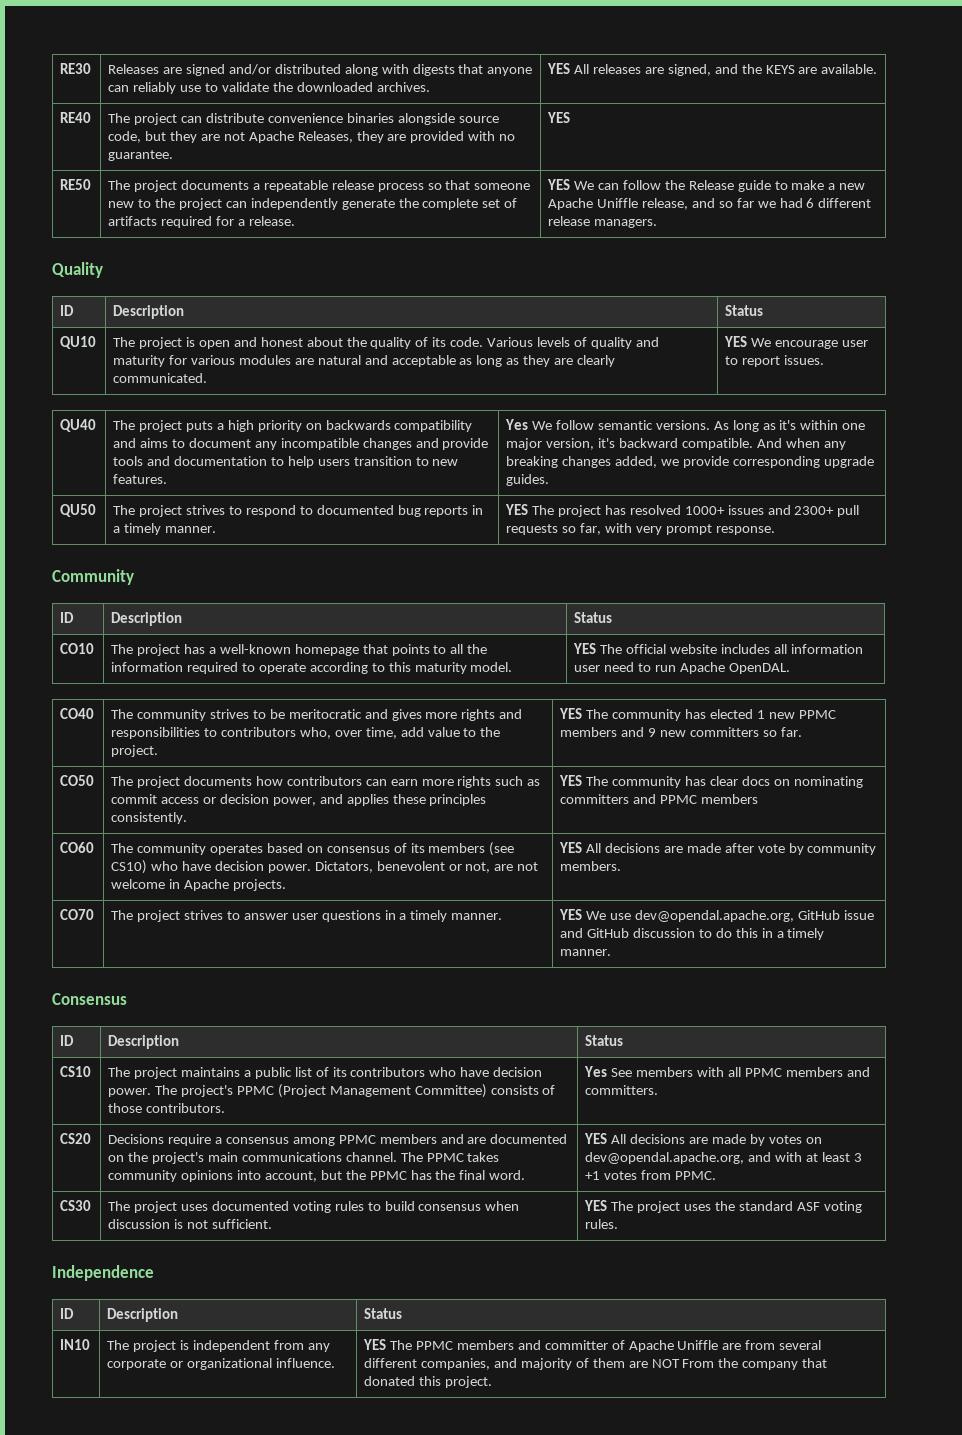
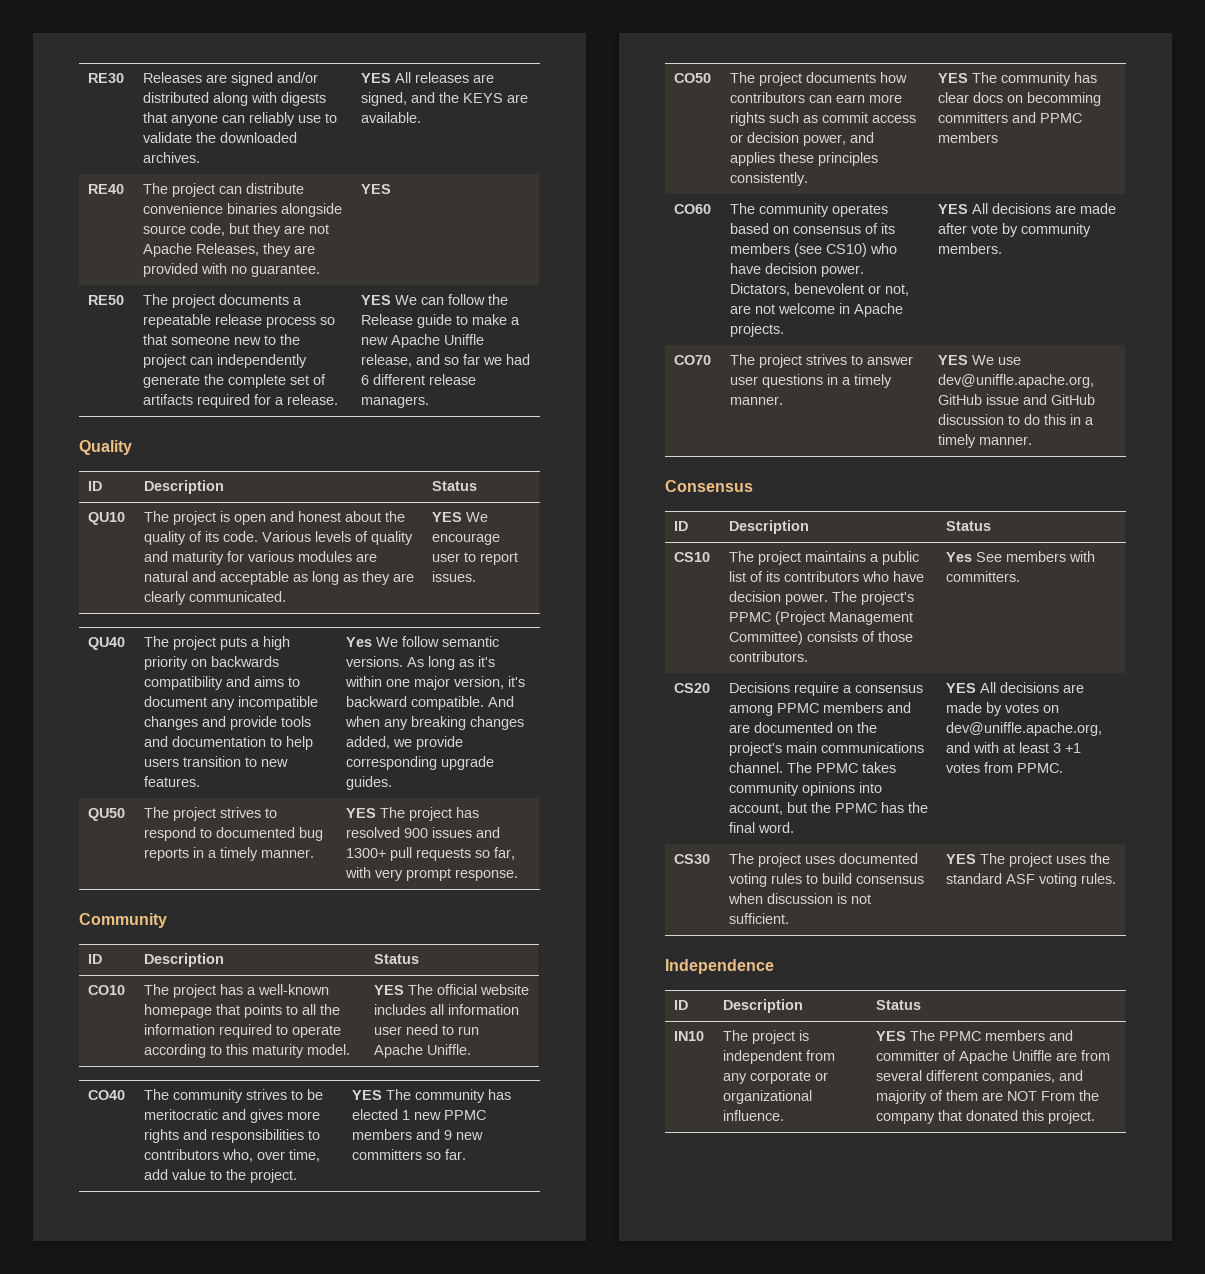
- QU50 | The project strives to respond to documented bug reports in a timely manner. | YES The project has resolved 1000+ issues and 2300+ pull requests so far, with very prompt response.
+ QU50 | The project strives to respond to documented bug reports in a timely manner. | YES The project has resolved 900 issues and 1300+ pull requests so far, with very prompt response.
- CO10 | The project has a well-known homepage that points to all the information required to operate according to this maturity model. | YES The official website includes all information user need to run Apache OpenDAL.
+ CO10 | The project has a well-known homepage that points to all the information required to operate according to this maturity model. | YES The official website includes all information user need to run Apache Uniffle.
- CO50 | The project documents how contributors can earn more rights such as commit access or decision power, and applies these principles consistently. | YES The community has clear docs on nominating committers and PPMC members
+ CO50 | The project documents how contributors can earn more rights such as commit access or decision power, and applies these principles consistently. | YES The community has clear docs on becomming committers and PPMC members
- CO70 | The project strives to answer user questions in a timely manner. | YES We use dev@opendal.apache.org, GitHub issue and GitHub discussion to do this in a timely manner.
+ CO70 | The project strives to answer user questions in a timely manner. | YES We use dev@uniffle.apache.org, GitHub issue and GitHub discussion to do this in a timely manner.
- CS10 | The project maintains a public list of its contributors who have decision power. The project's PPMC (Project Management Committee) consists of those contributors. | Yes See members with all PPMC members and committers.
+ CS10 | The project maintains a public list of its contributors who have decision power. The project's PPMC (Project Management Committee) consists of those contributors. | Yes See members with committers.
- YES All decisions are made by votes on dev@opendal.apache.org, and with at least 3 +1 votes from PPMC.
+ YES All decisions are made by votes on dev@uniffle.apache.org, and with at least 3 +1 votes from PPMC.

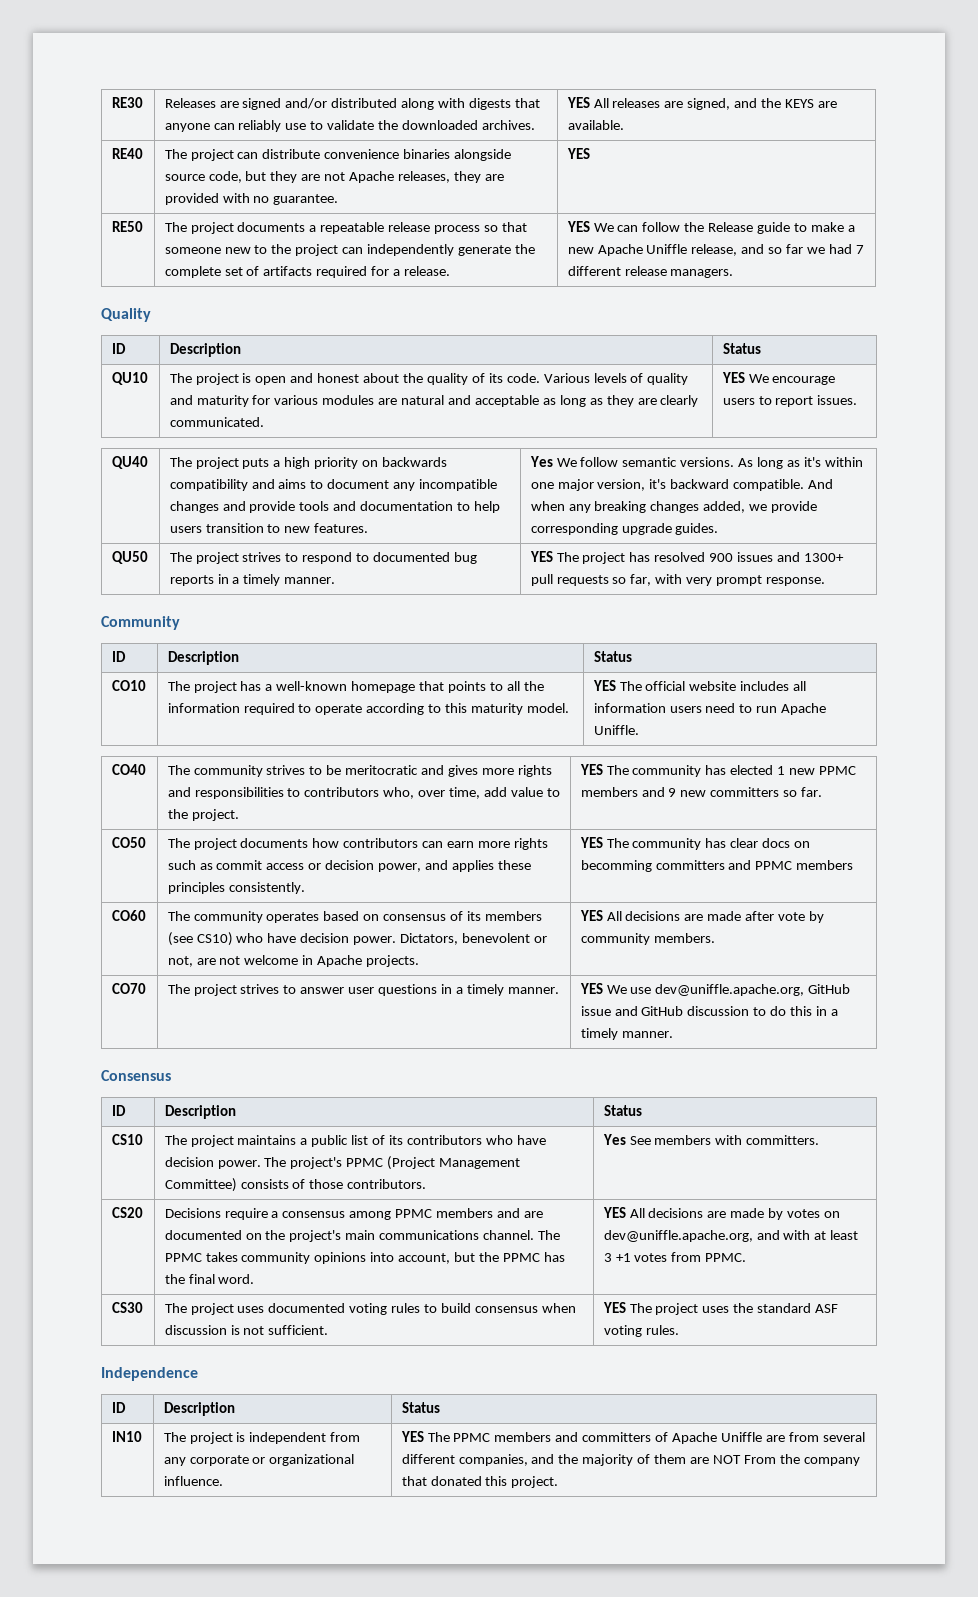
- RE40 | The project can distribute convenience binaries alongside source code, but they are not Apache Releases, they are provided with no guarantee. | YES
+ RE40 | The project can distribute convenience binaries alongside source code, but they are not Apache releases, they are provided with no guarantee. | YES
- YES We can follow the Release guide to make a new Apache Uniffle release, and so far we had 6 different release managers.
+ YES We can follow the Release guide to make a new Apache Uniffle release, and so far we had 7 different release managers.
- QU10 | The project is open and honest about the quality of its code. Various levels of quality and maturity for various modules are natural and acceptable as long as they are clearly communicated. | YES We encourage user to report issues.
+ QU10 | The project is open and honest about the quality of its code. Various levels of quality and maturity for various modules are natural and acceptable as long as they are clearly communicated. | YES We encourage users to report issues.
- CO10 | The project has a well-known homepage that points to all the information required to operate according to this maturity model. | YES The official website includes all information user need to run Apache Uniffle.
+ CO10 | The project has a well-known homepage that points to all the information required to operate according to this maturity model. | YES The official website includes all information users need to run Apache Uniffle.
- IN10 | The project is independent from any corporate or organizational influence. | YES The PPMC members and committer of Apache Uniffle are from several different companies, and majority of them are NOT From the company that donated this project.
+ IN10 | The project is independent from any corporate or organizational influence. | YES The PPMC members and committers of Apache Uniffle are from several different companies, and the majority of them are NOT From the company that donated this project.

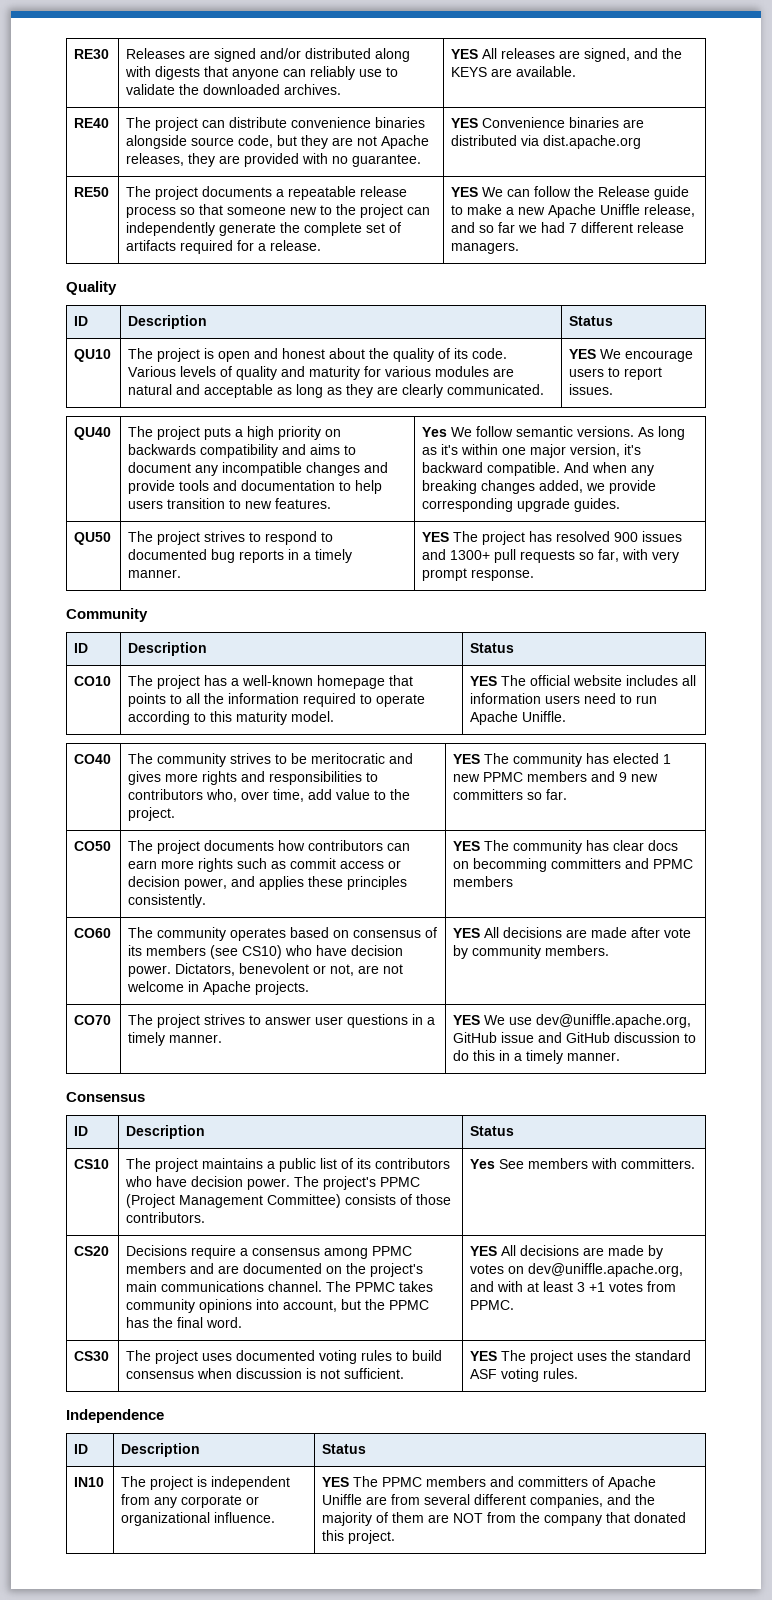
- RE40 | The project can distribute convenience binaries alongside source code, but they are not Apache releases, they are provided with no guarantee. | YES
+ RE40 | The project can distribute convenience binaries alongside source code, but they are not Apache releases, they are provided with no guarantee. | YES Convenience binaries are distributed via dist.apache.org
- IN10 | The project is independent from any corporate or organizational influence. | YES The PPMC members and committers of Apache Uniffle are from several different companies, and the majority of them are NOT From the company that donated this project.
+ IN10 | The project is independent from any corporate or organizational influence. | YES The PPMC members and committers of Apache Uniffle are from several different companies, and the majority of them are NOT from the company that donated this project.

